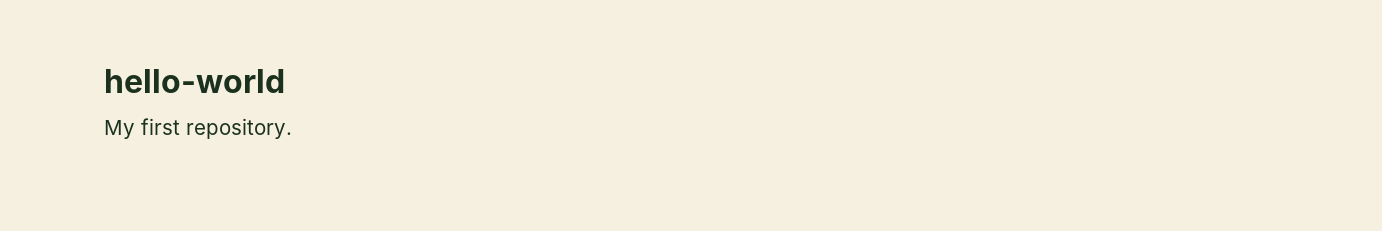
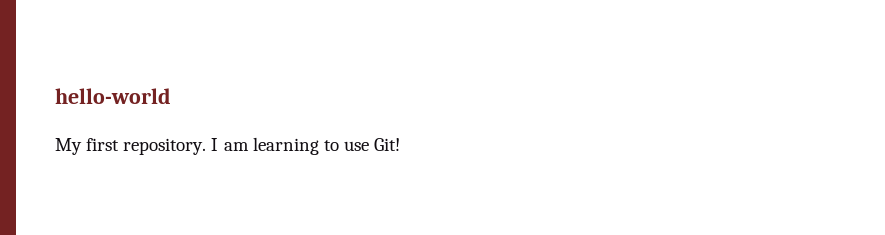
+ I am learning to use Git!

